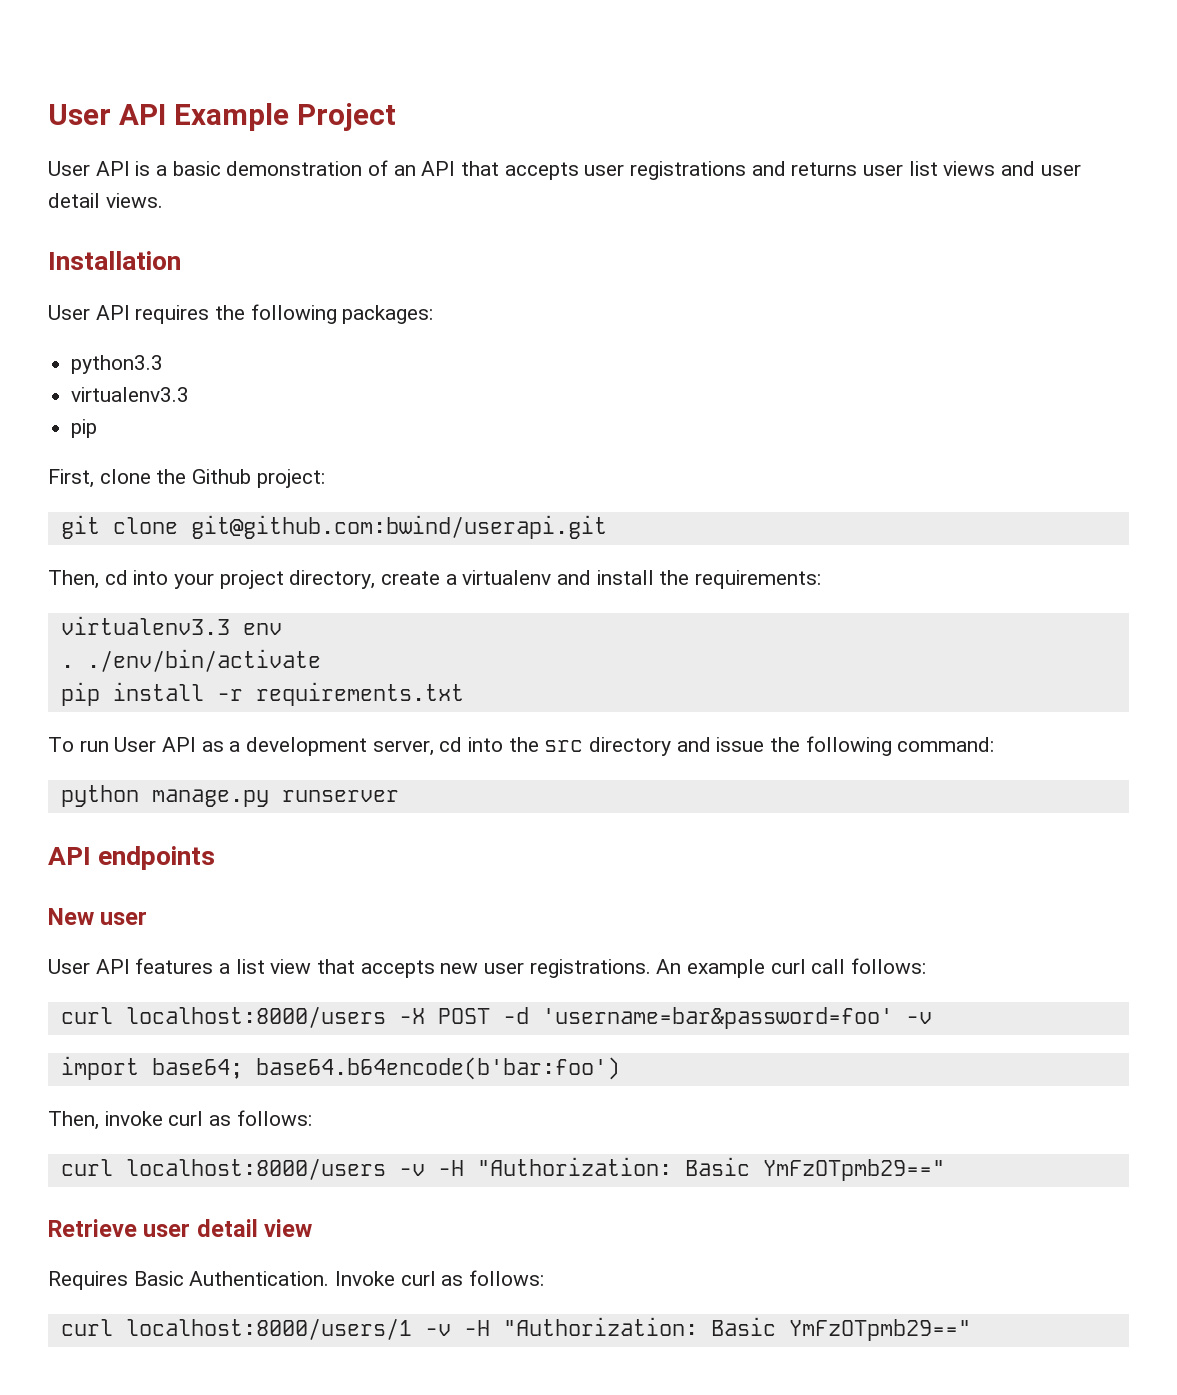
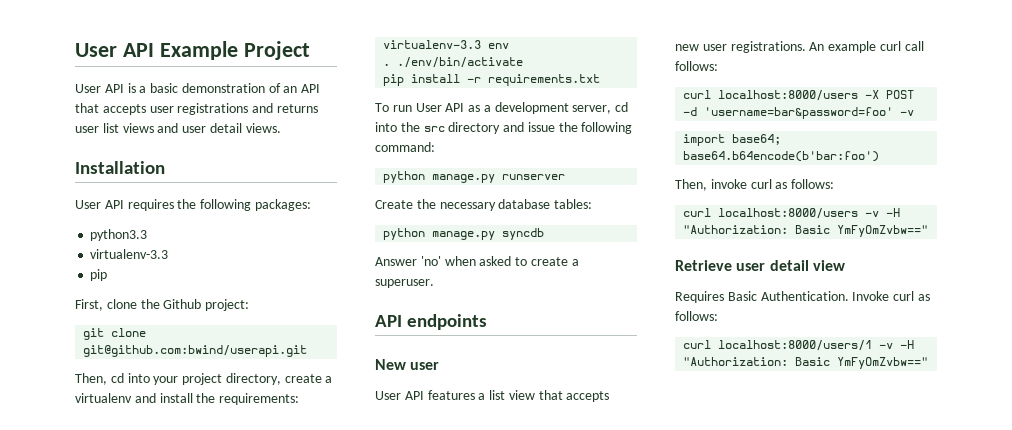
  python3.3
- virtualenv3.3
+ virtualenv-3.3
- virtualenv3.3 env
+ virtualenv-3.3 env
+ Create the necessary database tables:
+ python manage.py syncdb
+ Answer 'no' when asked to create a superuser.
- curl localhost:8000/users -v -H "Authorization: Basic YmFzOTpmb29=="
+ curl localhost:8000/users -v -H "Authorization: Basic YmFyOmZvbw=="
- curl localhost:8000/users/1 -v -H "Authorization: Basic YmFzOTpmb29=="
+ curl localhost:8000/users/1 -v -H "Authorization: Basic YmFyOmZvbw=="

